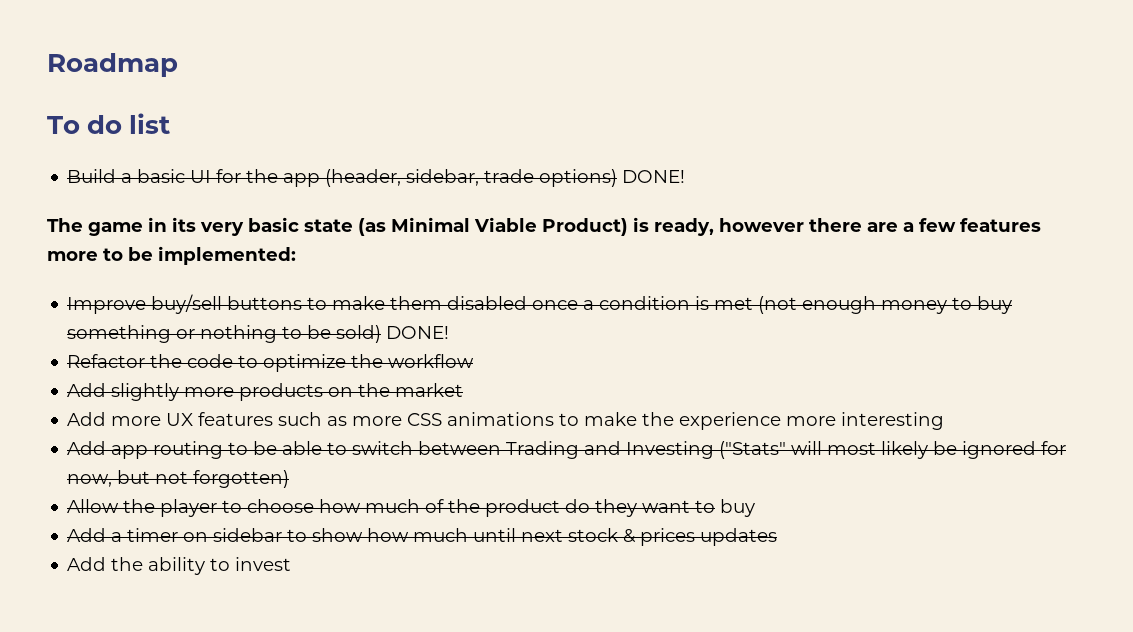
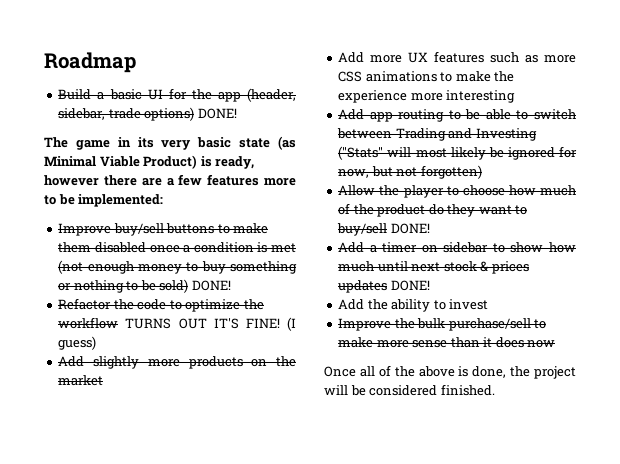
- To do list
- Refactor the code to optimize the workflow
+ Refactor the code to optimize the workflow TURNS OUT IT'S FINE! (I guess)
- Allow the player to choose how much of the product do they want to buy
+ Allow the player to choose how much of the product do they want to buy/sell DONE!
- Add a timer on sidebar to show how much until next stock & prices updates
+ Add a timer on sidebar to show how much until next stock & prices updates DONE!
+ Improve the bulk purchase/sell to make more sense than it does now
+ Once all of the above is done, the project will be considered finished.

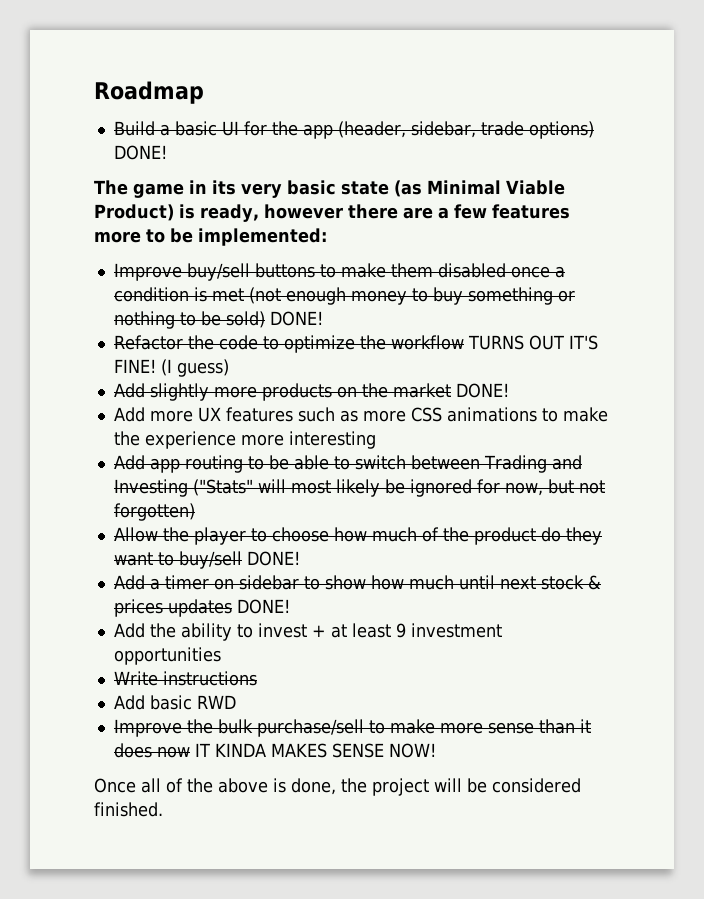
- Add slightly more products on the market
+ Add slightly more products on the market DONE!
- Add the ability to invest
+ Add the ability to invest + at least 9 investment opportunities
+ Write instructions
+ Add basic RWD
- Improve the bulk purchase/sell to make more sense than it does now
+ Improve the bulk purchase/sell to make more sense than it does now IT KINDA MAKES SENSE NOW!

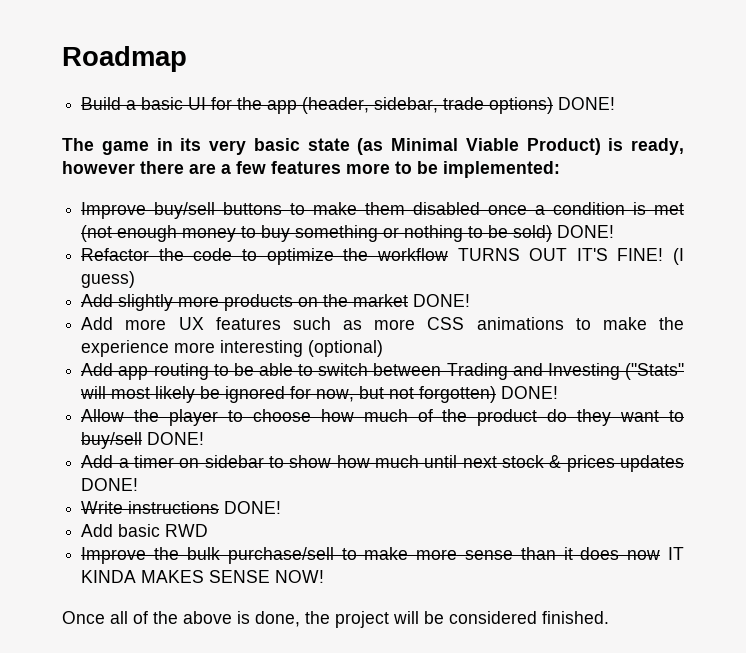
- Add more UX features such as more CSS animations to make the experience more interesting
+ Add more UX features such as more CSS animations to make the experience more interesting (optional)
- Add app routing to be able to switch between Trading and Investing ("Stats" will most likely be ignored for now, but not forgotten)
+ Add app routing to be able to switch between Trading and Investing ("Stats" will most likely be ignored for now, but not forgotten) DONE!
- Add the ability to invest + at least 9 investment opportunities
- Write instructions
+ Write instructions DONE!

